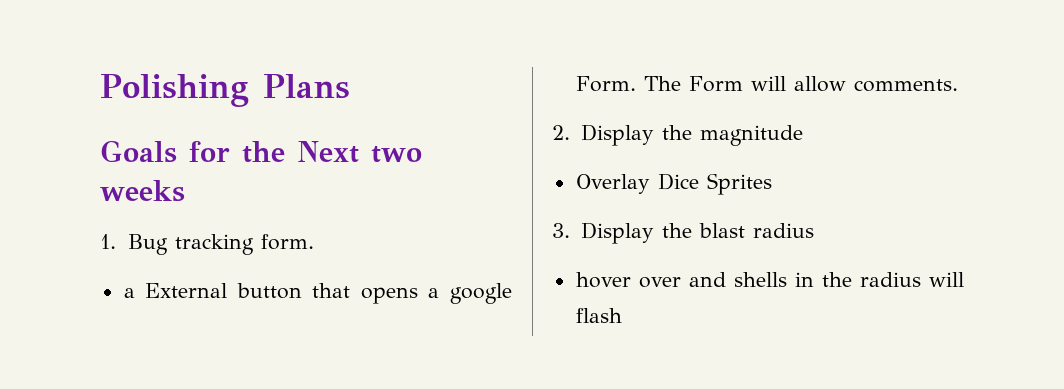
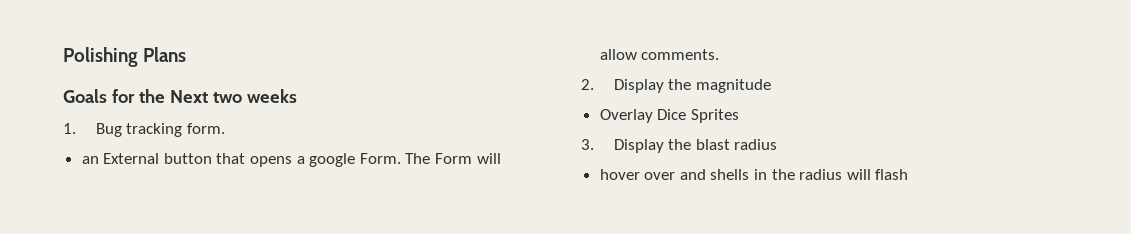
- a External button that opens a google Form.
+ an External button that opens a google Form.

